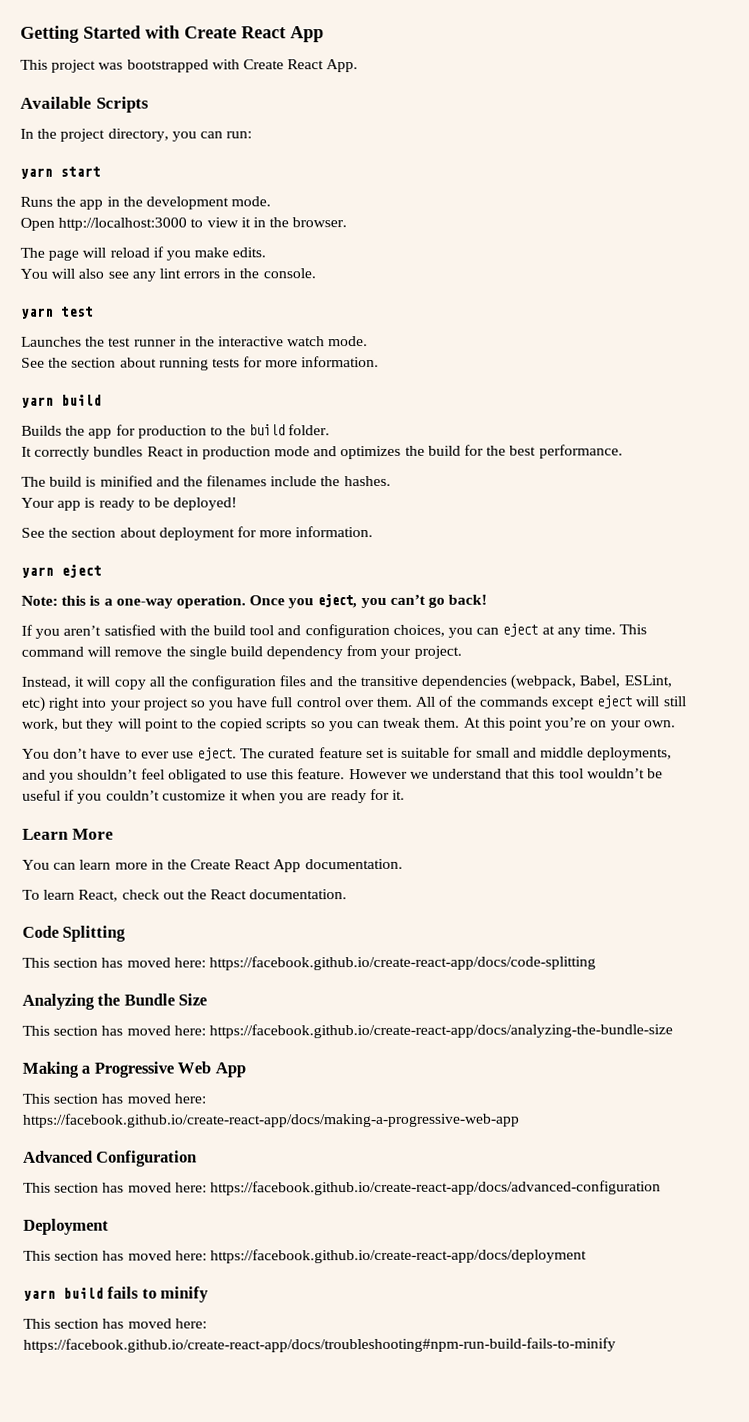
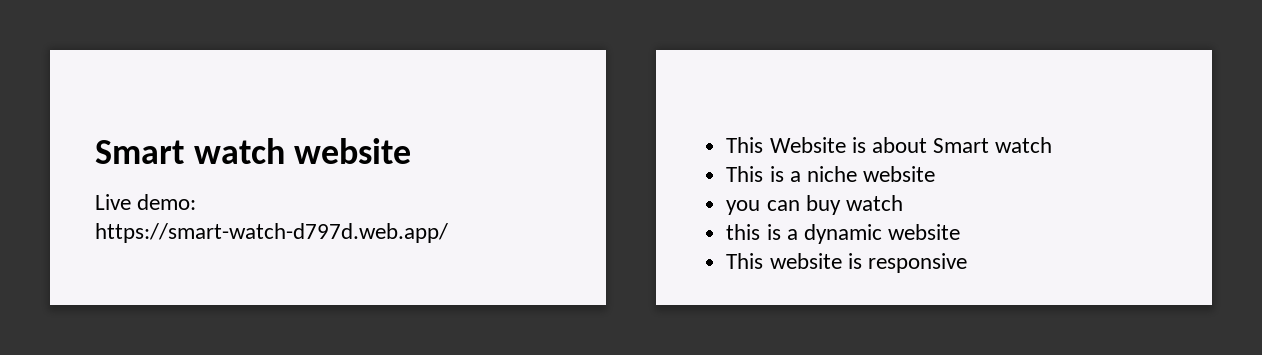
- Getting Started with Create React App
- This project was bootstrapped with Create React App.
- Available Scripts
- In the project directory, you can run:
- yarn start
- Runs the app in the development mode.
- Open http://localhost:3000 to view it in the browser.
- The page will reload if you make edits.
- You will also see any lint errors in the console.
- yarn test
- Launches the test runner in the interactive watch mode.
- See the section about running tests for more information.
- yarn build
- Builds the app for production to the build folder.
- It correctly bundles React in production mode and optimizes the build for the best performance.
- The build is minified and the filenames include the hashes.
- Your app is ready to be deployed!
- See the section about deployment for more information.
- yarn eject
- Note: this is a one-way operation. Once you eject, you can’t go back!
- If you aren’t satisfied with the build tool and configuration choices, you can eject at any time. This command will remove the single build dependency from your project.
- Instead, it will copy all the configuration files and the transitive dependencies (webpack, Babel, ESLint, etc) right into your project so you have full control over them. All of the commands except eject will still work, but they will point to the copied scripts so you can tweak them. At this point you’re on your own.
- You don’t have to ever use eject. The curated feature set is suitable for small and middle deployments, and you shouldn’t feel obligated to use this feature. However we understand that this tool wouldn’t be useful if you couldn’t customize it when you are ready for it.
- Learn More
- You can learn more in the Create React App documentation.
- To learn React, check out the React documentation.
- Code Splitting
- This section has moved here: https://facebook.github.io/create-react-app/docs/code-splitting
- Analyzing the Bundle Size
- This section has moved here: https://facebook.github.io/create-react-app/docs/analyzing-the-bundle-size
- Making a Progressive Web App
- This section has moved here: https://facebook.github.io/create-react-app/docs/making-a-progressive-web-app
- Advanced Configuration
- This section has moved here: https://facebook.github.io/create-react-app/docs/advanced-configuration
- Deployment
- This section has moved here: https://facebook.github.io/create-react-app/docs/deployment
- yarn build fails to minify
- This section has moved here: https://facebook.github.io/create-react-app/docs/troubleshooting#npm-run-build-fails-to-minify
+ Smart watch website
+ Live demo: https://smart-watch-d797d.web.app/
+ This Website is about Smart watch
+ This is a niche website
+ you can buy watch
+ this is a dynamic website
+ This website is responsive

